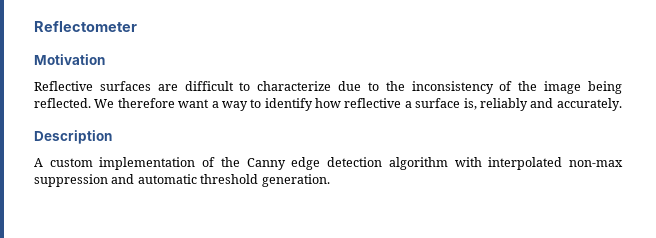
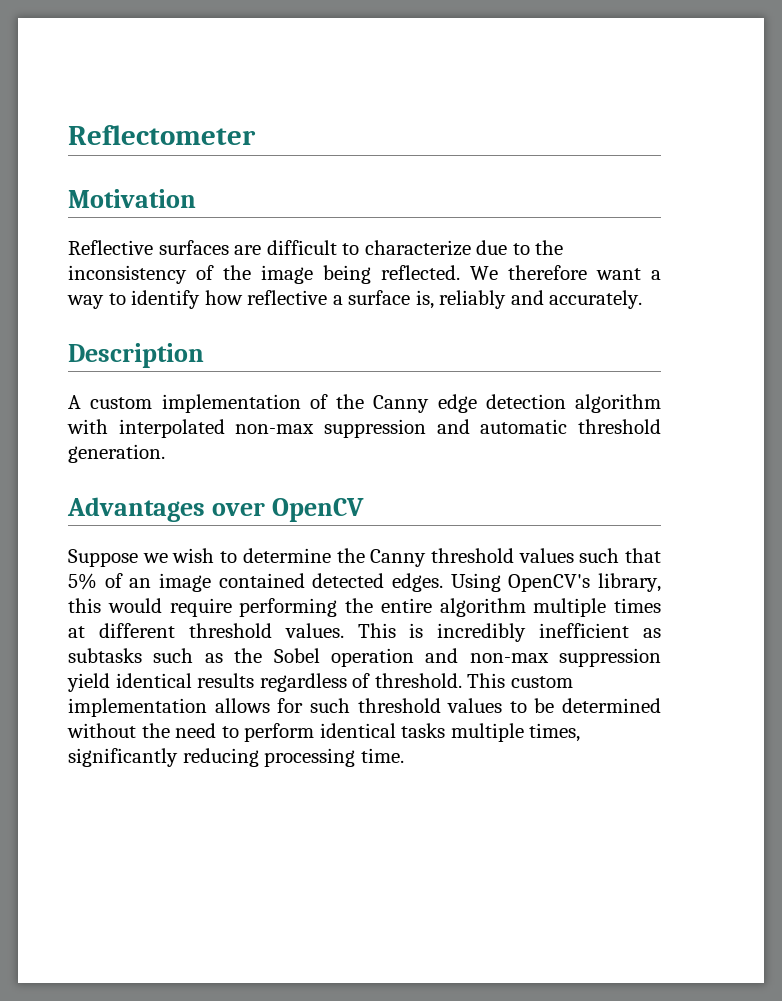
+ Advantages over OpenCV
+ Suppose we wish to determine the Canny threshold values such that 5% of an image contained detected edges. Using OpenCV's library, this would require performing the entire algorithm multiple times at different threshold values. This is incredibly inefficient as subtasks such as the Sobel operation and non-max suppression yield identical results regardless of threshold. This custom implementation allows for such threshold values to be determined without the need to perform identical tasks multiple times, significantly reducing processing time.

